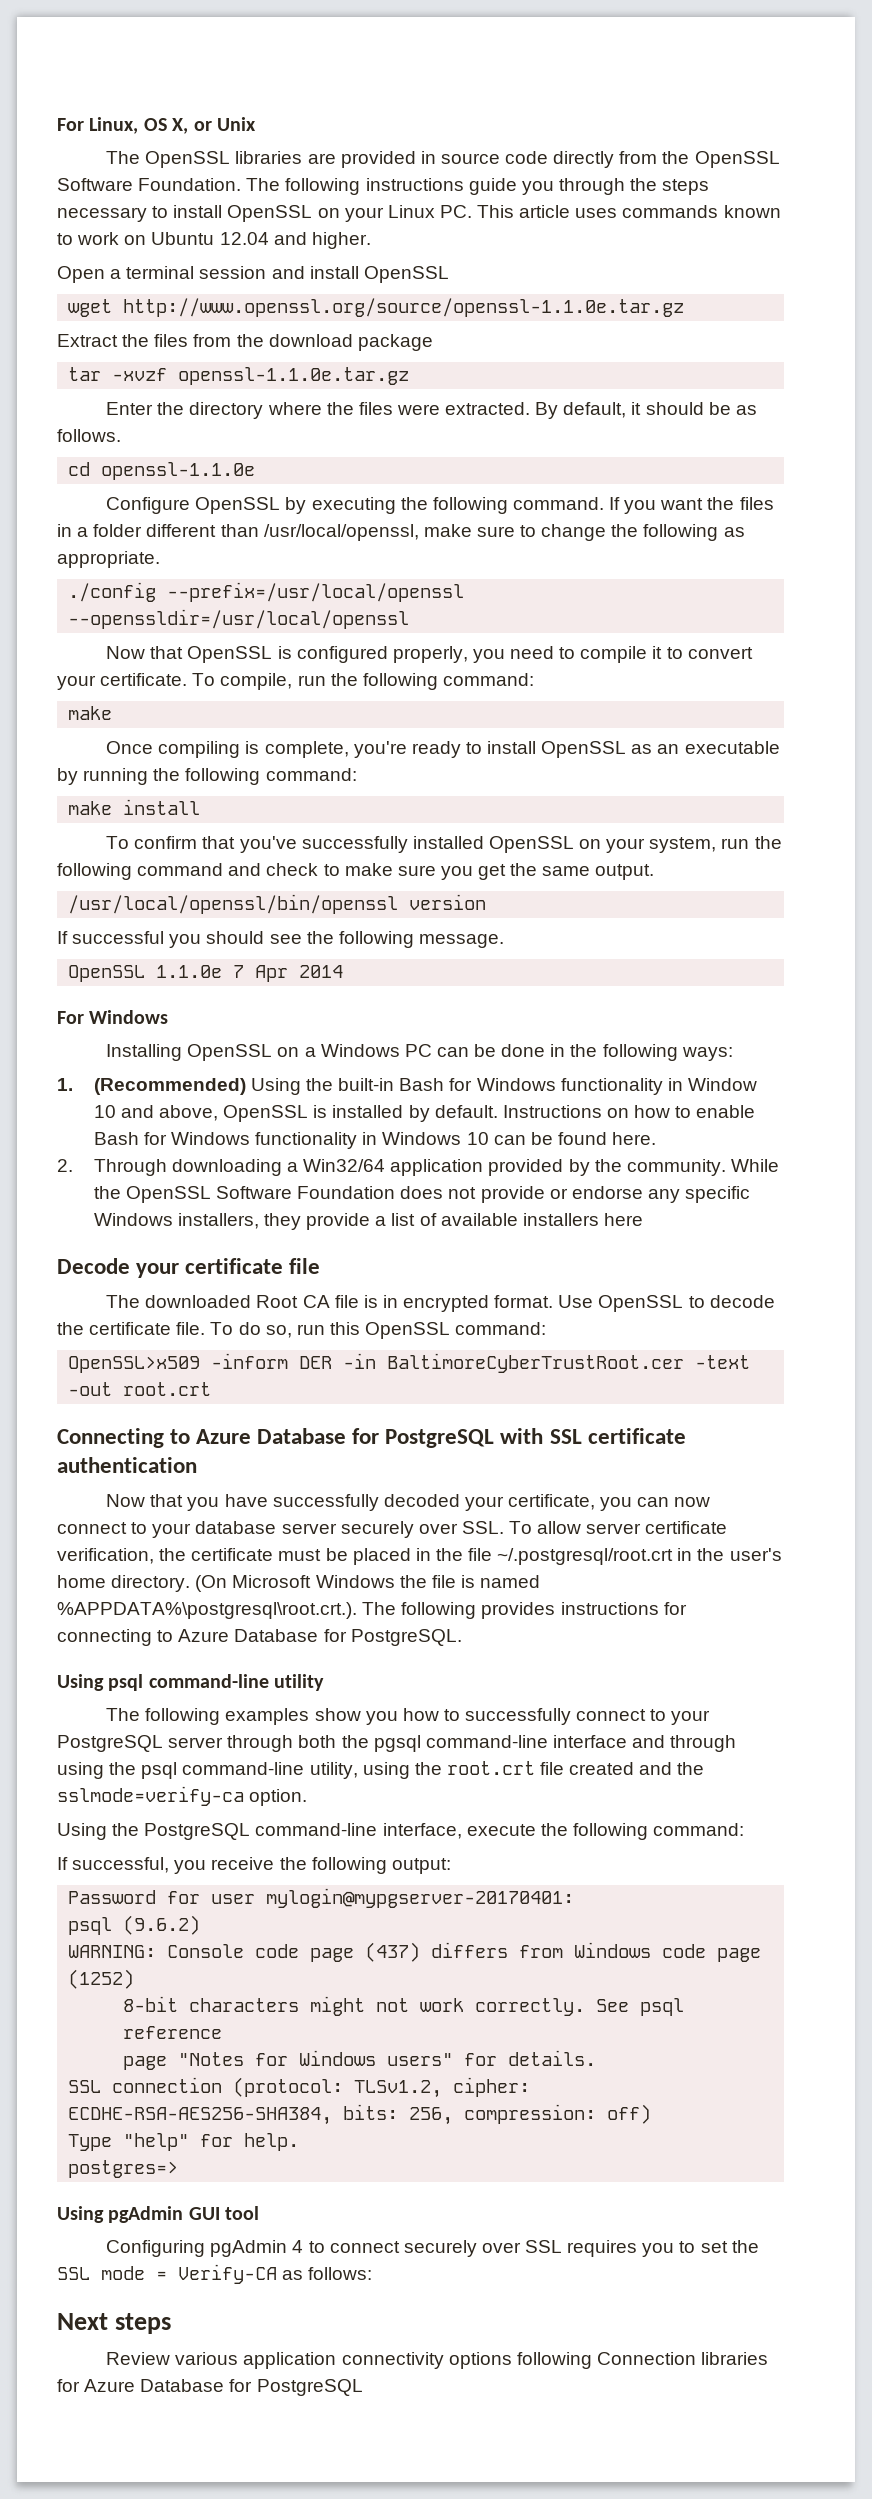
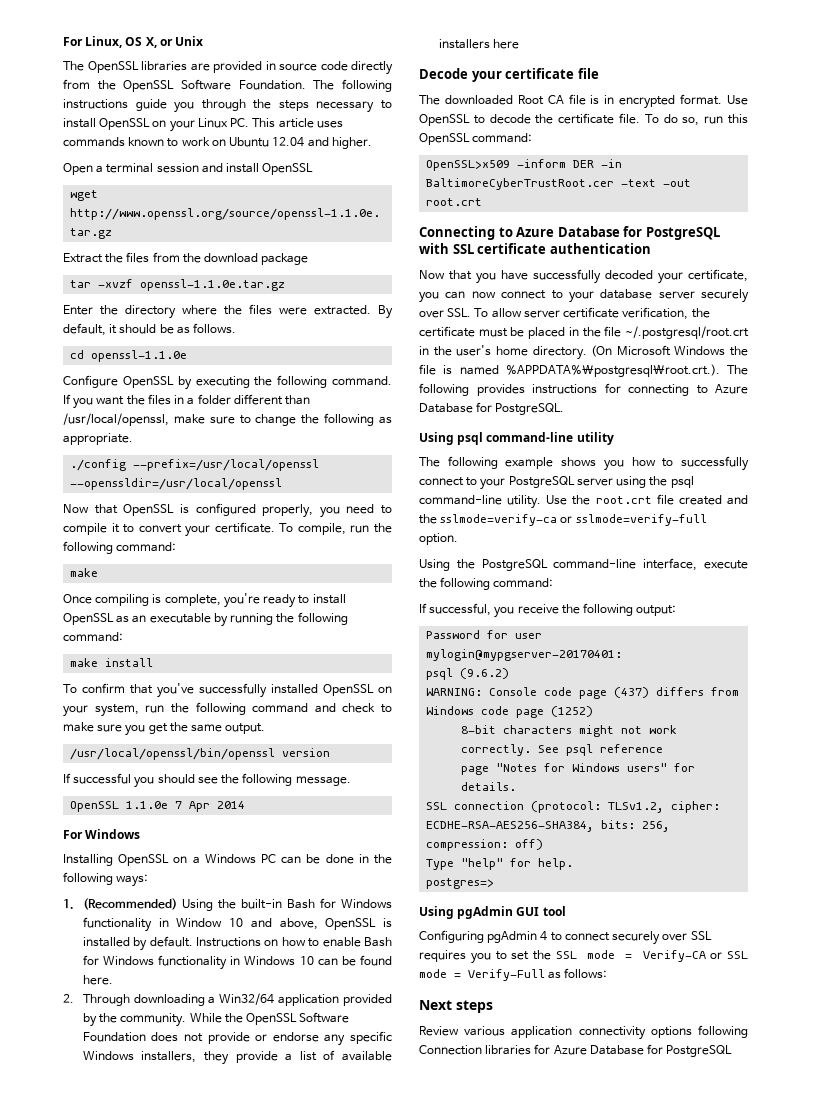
- The following examples show you how to successfully connect to your PostgreSQL server through both the pgsql command-line interface and through using the psql command-line utility, using the root.crt file created and the sslmode=verify-ca option.
+ The following example shows you how to successfully connect to your PostgreSQL server using the psql command-line utility. Use the root.crt file created and the sslmode=verify-ca or sslmode=verify-full option.
- Configuring pgAdmin 4 to connect securely over SSL requires you to set the SSL mode = Verify-CA as follows:
+ Configuring pgAdmin 4 to connect securely over SSL requires you to set the SSL mode = Verify-CA or SSL mode = Verify-Full as follows:

